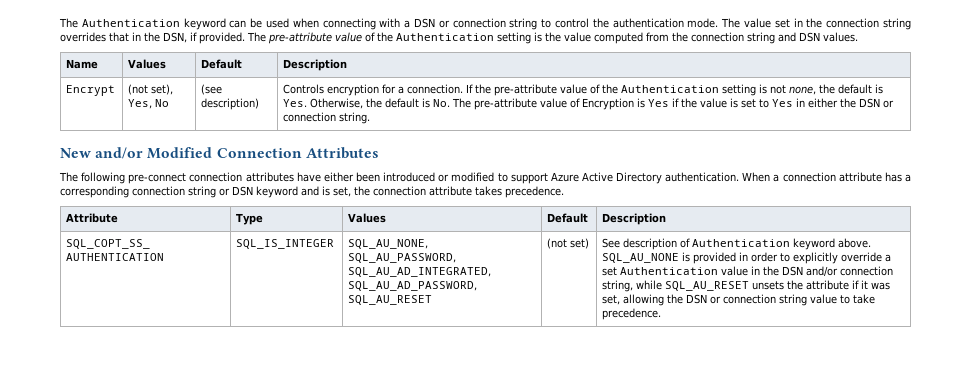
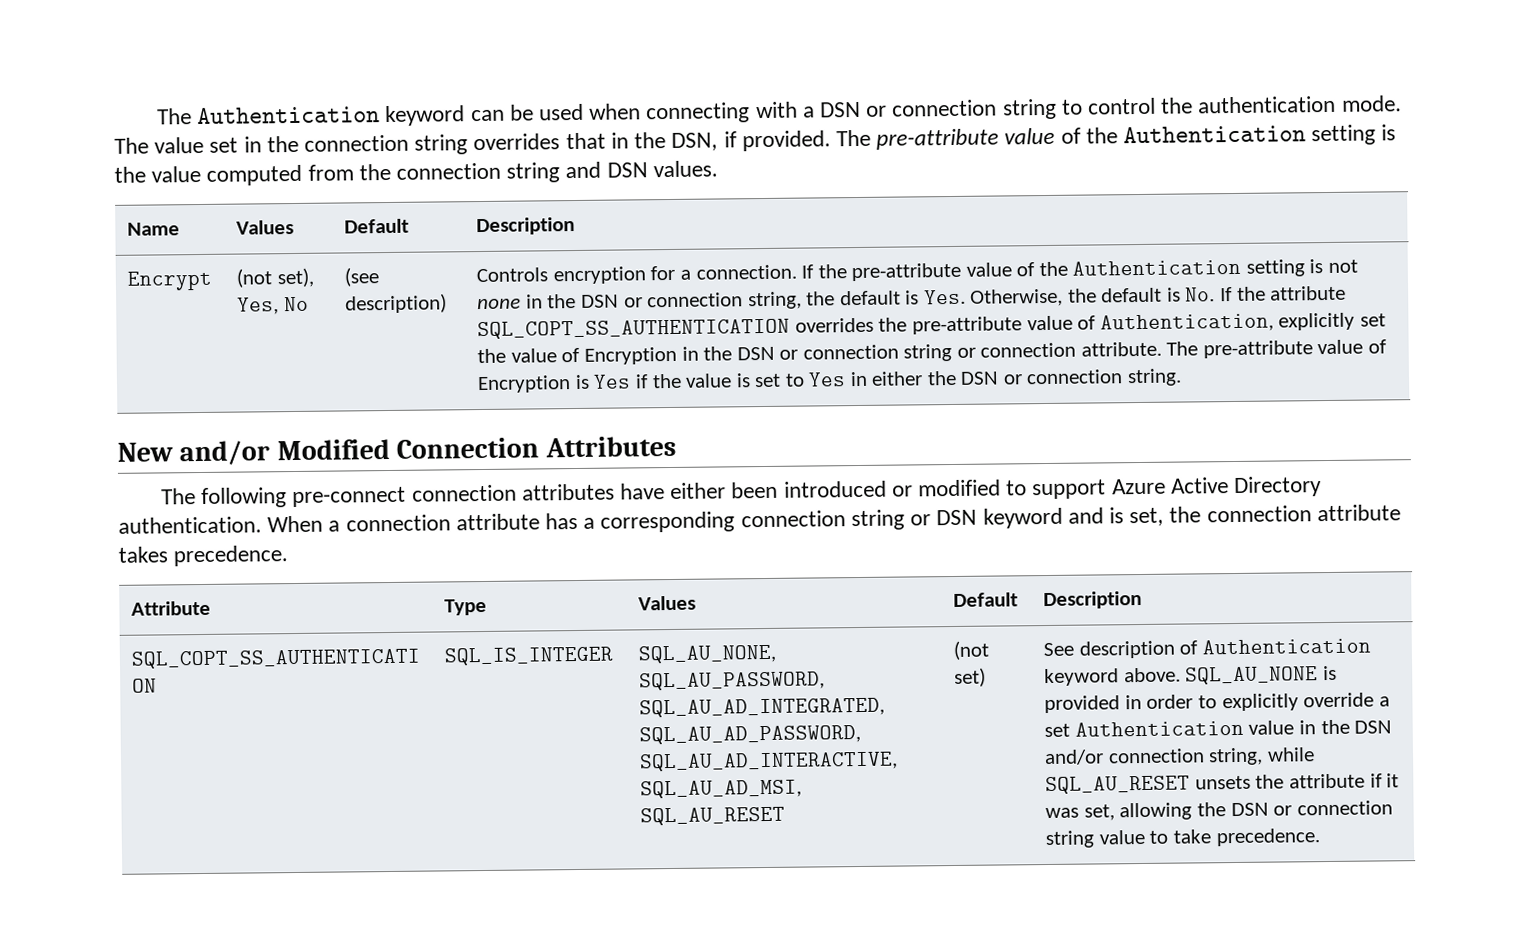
- If the pre-attribute value of the Authentication setting is not none, the default is Yes. Otherwise, the default is No. The pre-attribute value of Encryption is Yes if the value is set to Yes in either the DSN or connection string.
+ If the pre-attribute value of the Authentication setting is not none in the DSN or connection string, the default is Yes. Otherwise, the default is No. If the attribute SQL_COPT_SS_AUTHENTICATION overrides the pre-attribute value of Authentication, explicitly set the value of Encryption in the DSN or connection string or connection attribute. The pre-attribute value of Encryption is Yes if the value is set to Yes in either the DSN or connection string.
- SQL_AU_NONE, SQL_AU_PASSWORD, SQL_AU_AD_INTEGRATED, SQL_AU_AD_PASSWORD, SQL_AU_RESET
+ SQL_AU_NONE, SQL_AU_PASSWORD, SQL_AU_AD_INTEGRATED, SQL_AU_AD_PASSWORD, SQL_AU_AD_INTERACTIVE, SQL_AU_AD_MSI, SQL_AU_RESET

